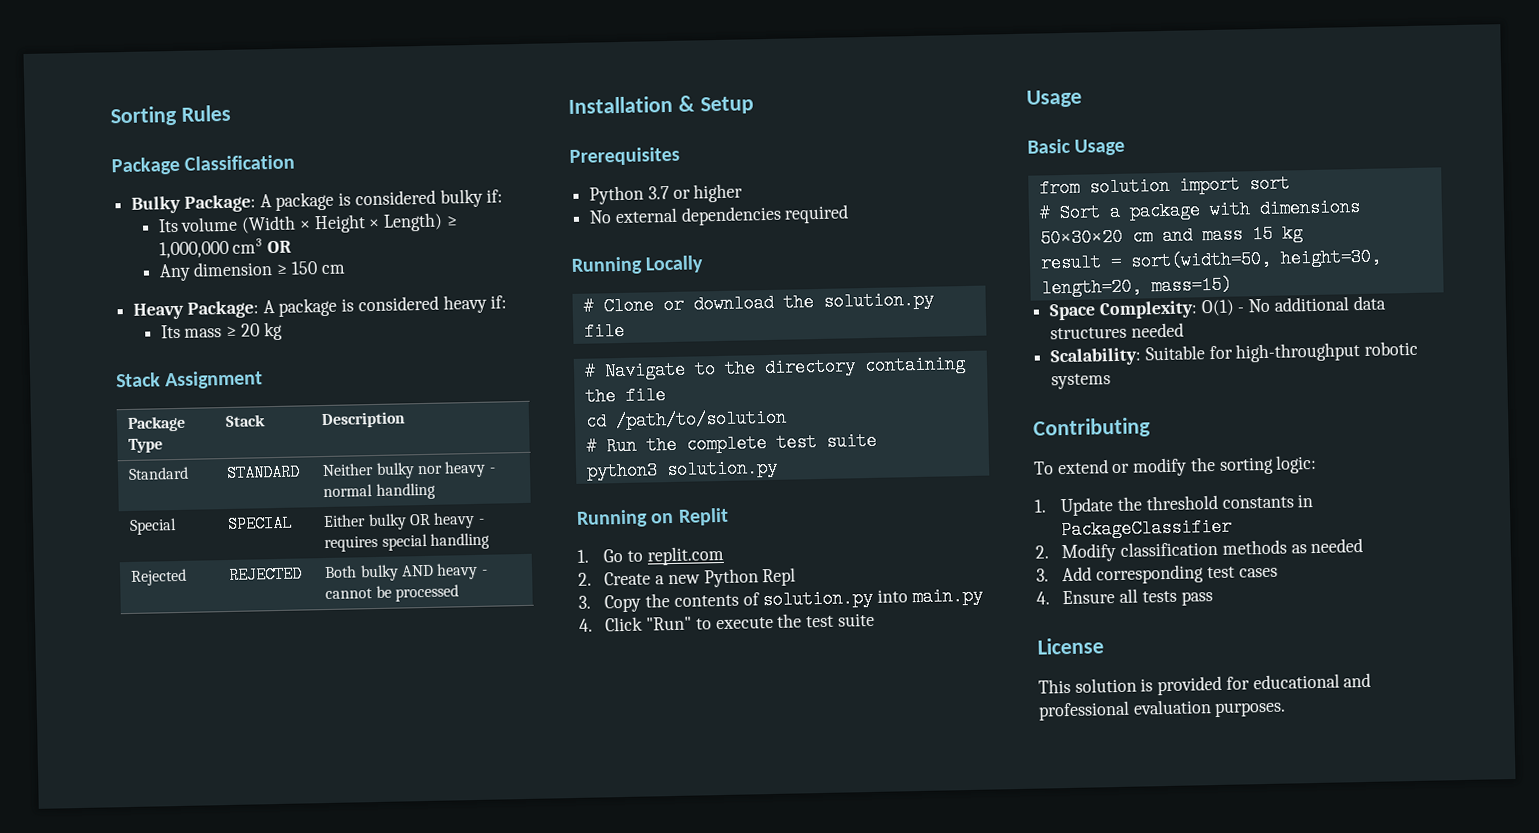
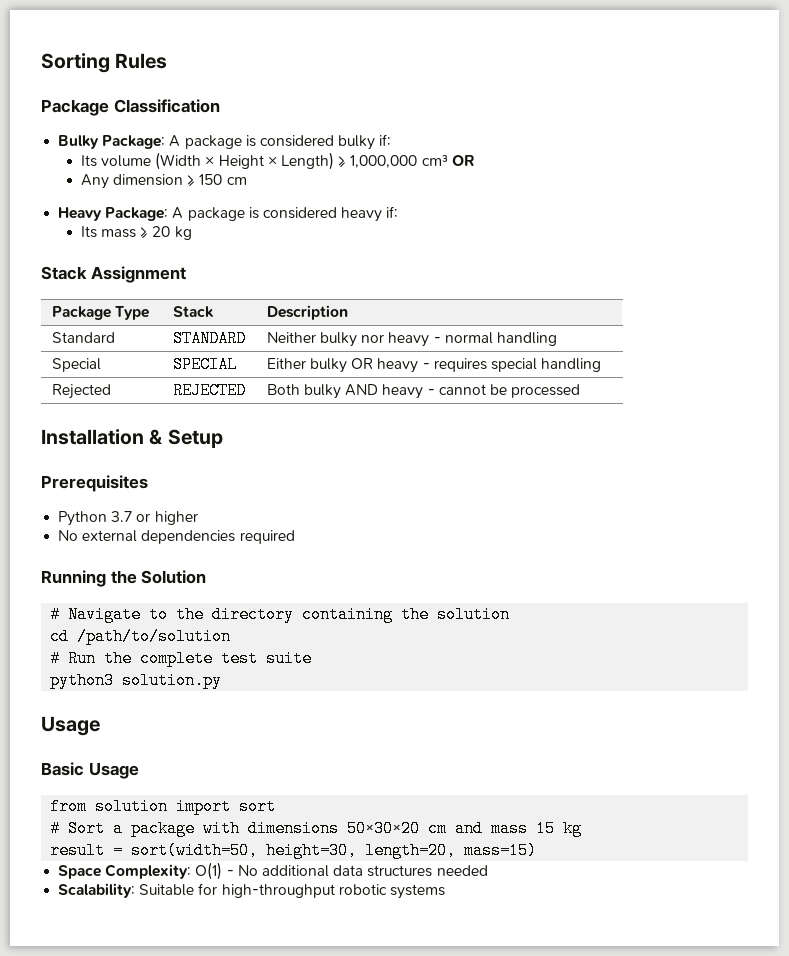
- Running Locally
- # Clone or download the solution.py file
+ Running the Solution
- # Navigate to the directory containing the file
+ # Navigate to the directory containing the solution
- Running on Replit
- 1. Go to replit.com
- 2. Create a new Python Repl
- 3. Copy the contents of solution.py into main.py
- 4. Click "Run" to execute the test suite
- Contributing
- To extend or modify the sorting logic:
- 1. Update the threshold constants in PackageClassifier
- 2. Modify classification methods as needed
- 3. Add corresponding test cases
- 4. Ensure all tests pass
- License
- This solution is provided for educational and professional evaluation purposes.

